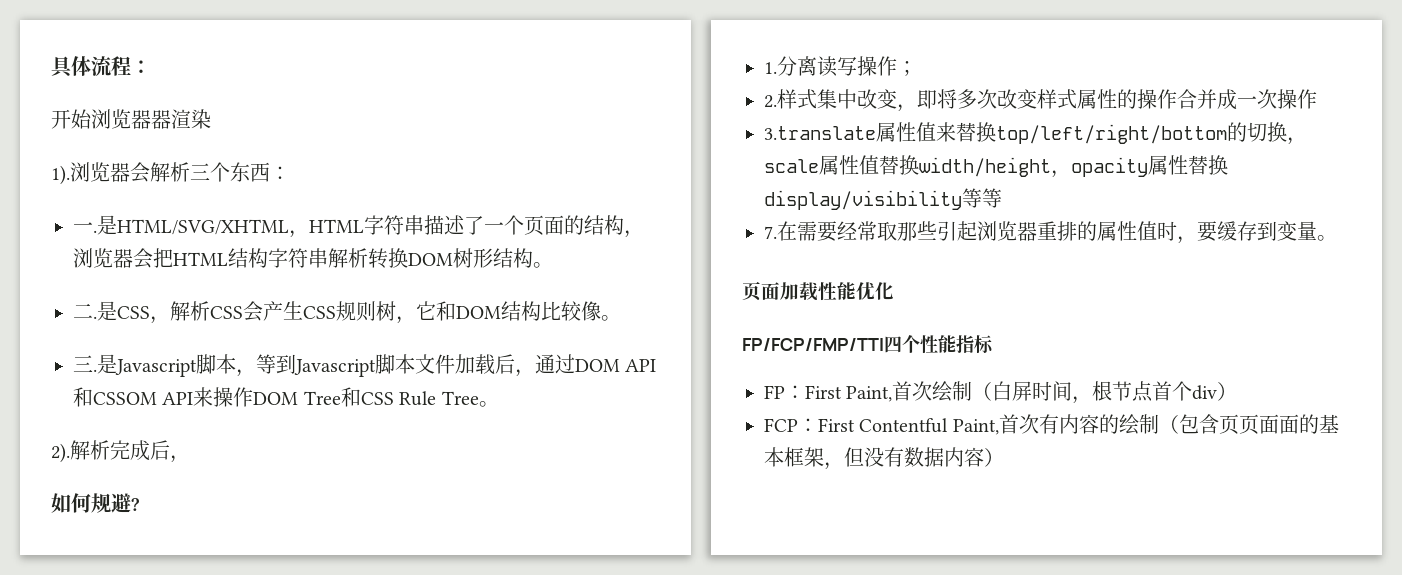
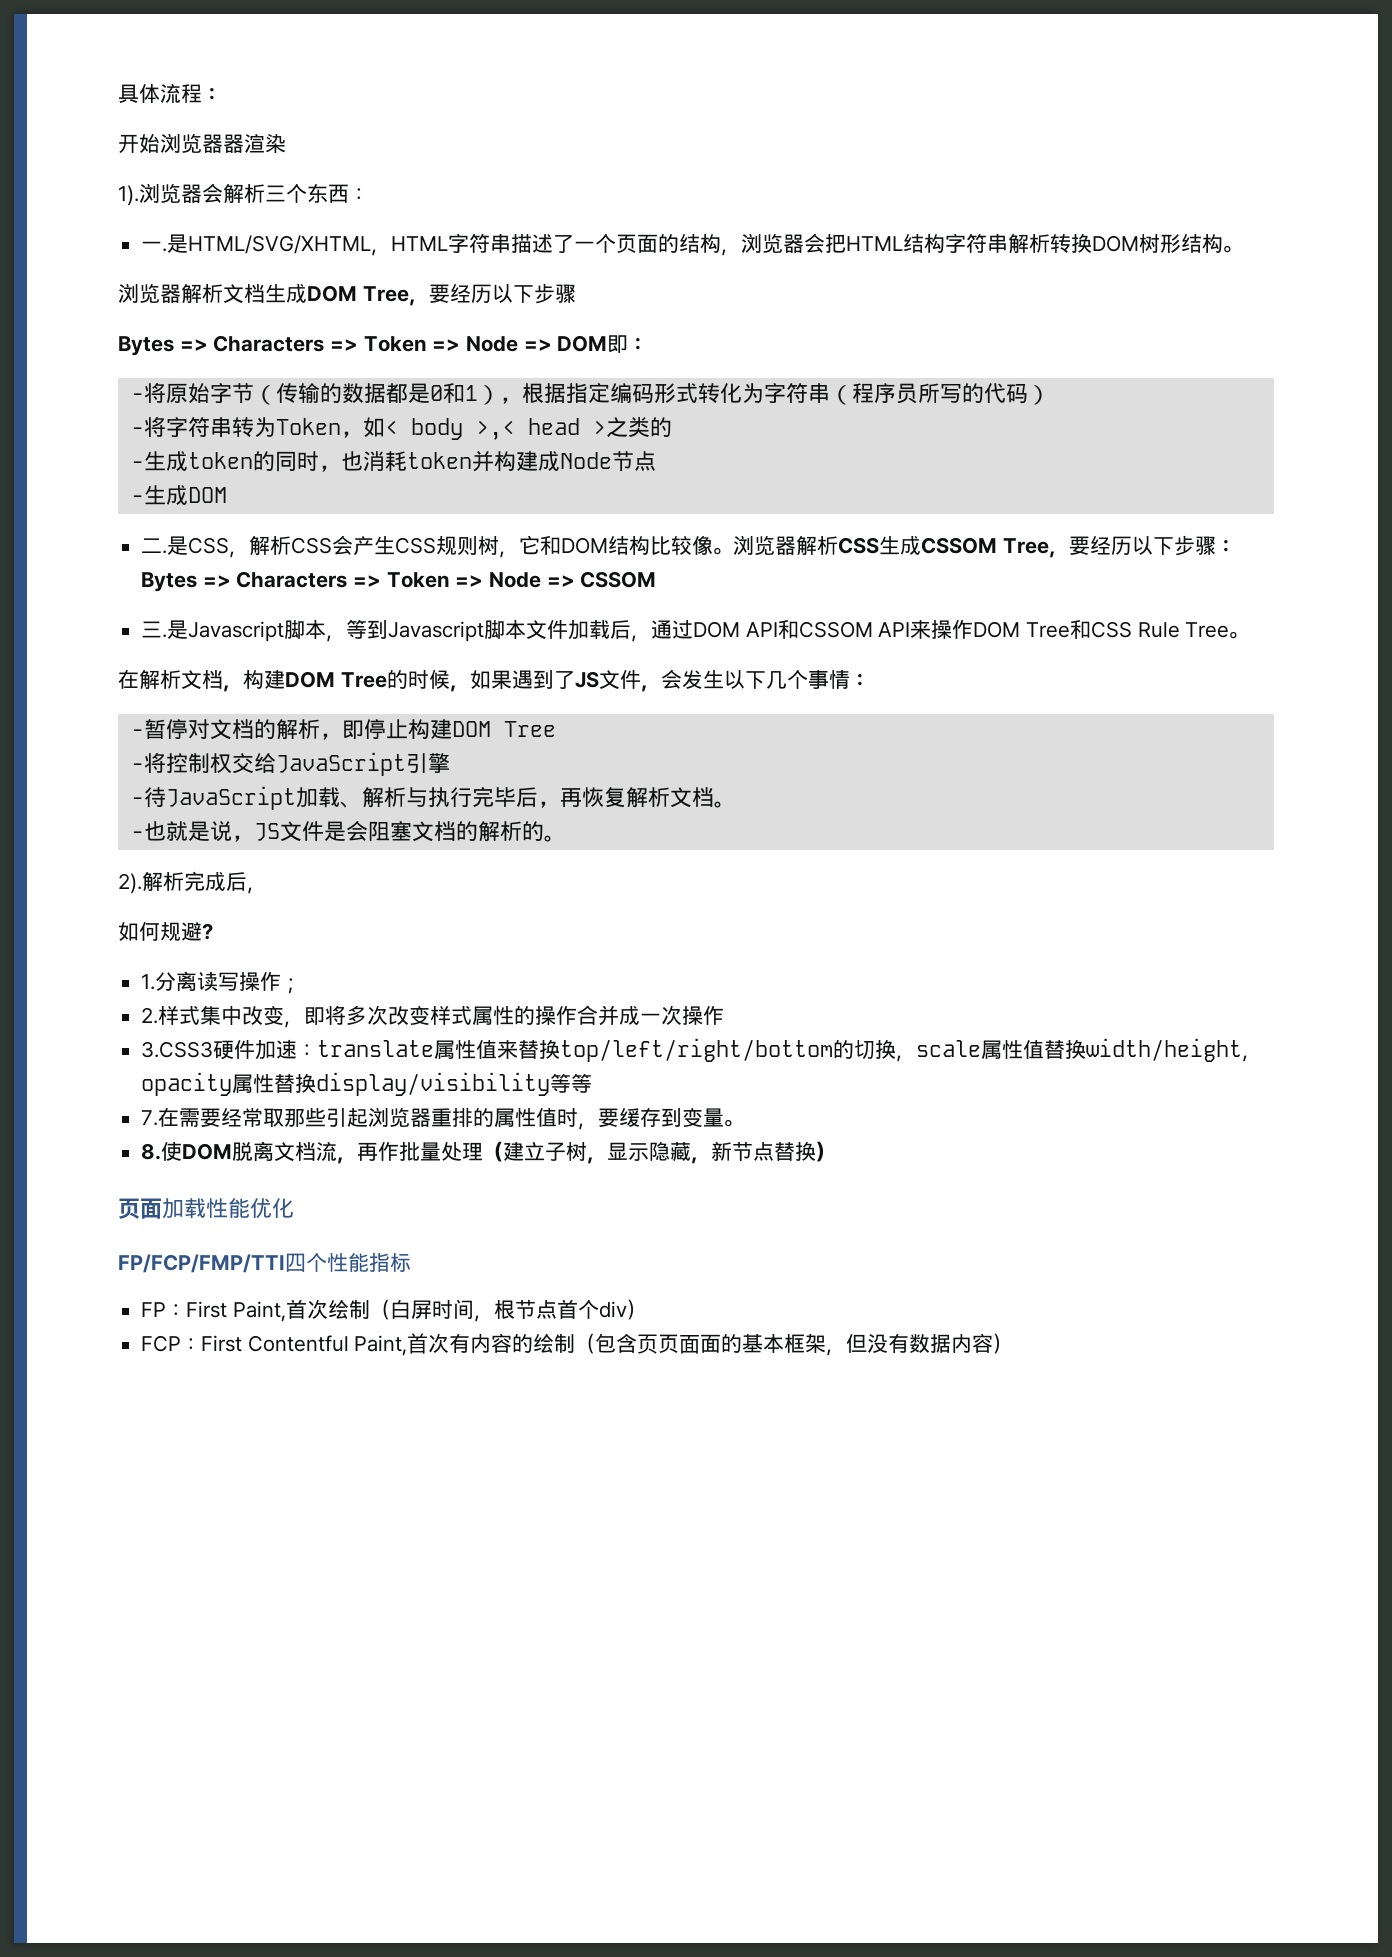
+ 浏览器解析文档生成DOM Tree，要经历以下步骤
+ Bytes => Characters => Token => Node => DOM即：
+ -将原始字节（传输的数据都是0和1），根据指定编码形式转化为字符串（程序员所写的代码）
+ -将字符串转为Token，如< body >,< head >之类的
+ -生成token的同时，也消耗token并构建成Node节点
+ -生成DOM
+ 浏览器解析CSS生成CSSOM Tree，要经历以下步骤：Bytes => Characters => Token => Node => CSSOM
+ 在解析文档，构建DOM Tree的时候，如果遇到了JS文件，会发生以下几个事情：
+ -暂停对文档的解析，即停止构建DOM Tree
+ -将控制权交给JavaScript引擎
+ -待JavaScript加载、解析与执行完毕后，再恢复解析文档。
+ -也就是说，JS文件是会阻塞文档的解析的。
- 3.translate属性值来替换top/left/right/bottom的切换，scale属性值替换width/height，opacity属性替换display/visibility等等
+ 3.CSS3硬件加速：translate属性值来替换top/left/right/bottom的切换，scale属性值替换width/height，opacity属性替换display/visibility等等
+ 8.使DOM脱离文档流，再作批量处理（建立子树，显示隐藏，新节点替换）

